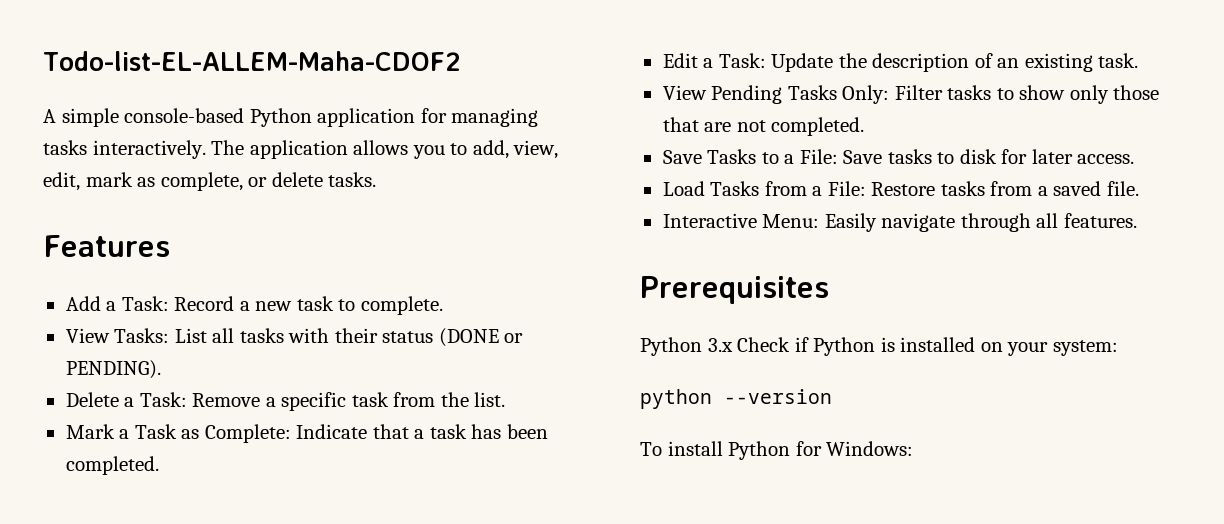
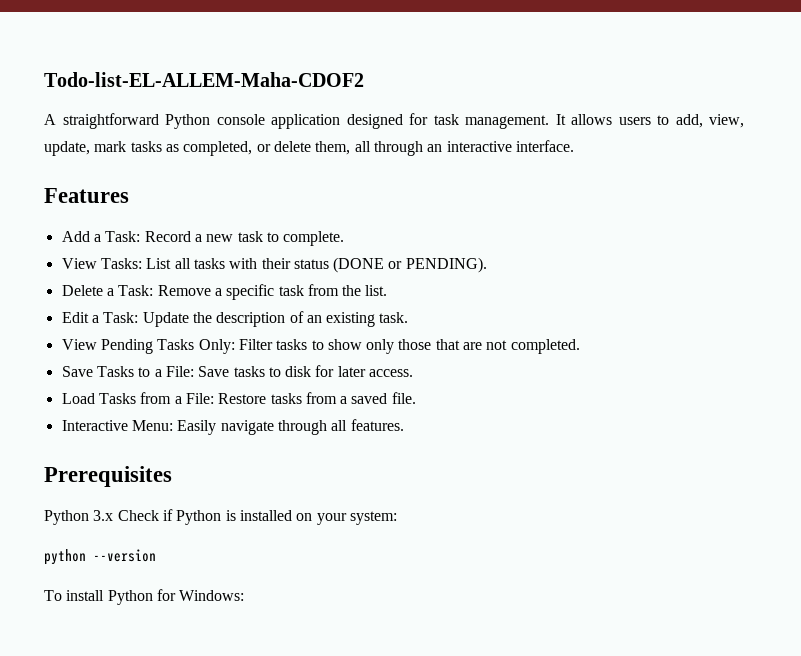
- A simple console-based Python application for managing tasks interactively. The application allows you to add, view, edit, mark as complete, or delete tasks.
+ A straightforward Python console application designed for task management. It allows users to add, view, update, mark tasks as completed, or delete them, all through an interactive interface.
- Mark a Task as Complete: Indicate that a task has been completed.

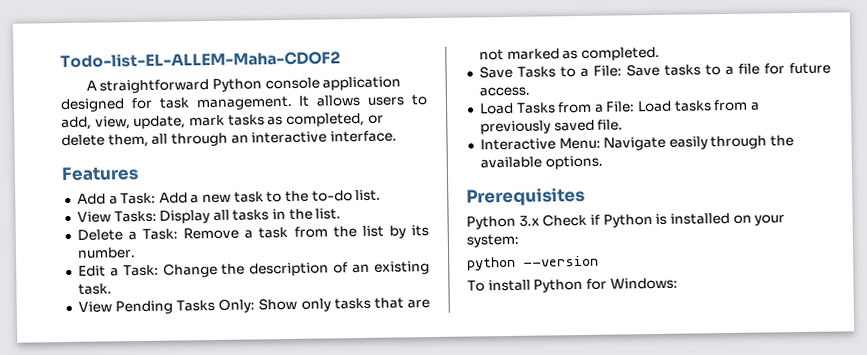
- Add a Task: Record a new task to complete.
+ Add a Task: Add a new task to the to-do list.
- View Tasks: List all tasks with their status (DONE or PENDING).
+ View Tasks: Display all tasks in the list.
- Delete a Task: Remove a specific task from the list.
+ Delete a Task: Remove a task from the list by its number.
- Edit a Task: Update the description of an existing task.
+ Edit a Task: Change the description of an existing task.
- View Pending Tasks Only: Filter tasks to show only those that are not completed.
+ View Pending Tasks Only: Show only tasks that are not marked as completed.
- Save Tasks to a File: Save tasks to disk for later access.
+ Save Tasks to a File: Save tasks to a file for future access.
- Load Tasks from a File: Restore tasks from a saved file.
+ Load Tasks from a File: Load tasks from a previously saved file.
- Interactive Menu: Easily navigate through all features.
+ Interactive Menu: Navigate easily through the available options.

